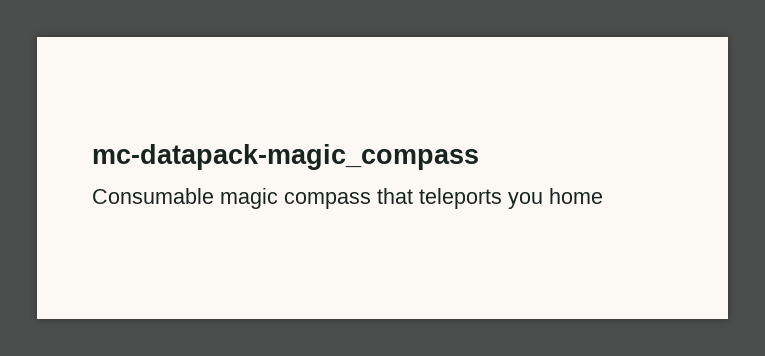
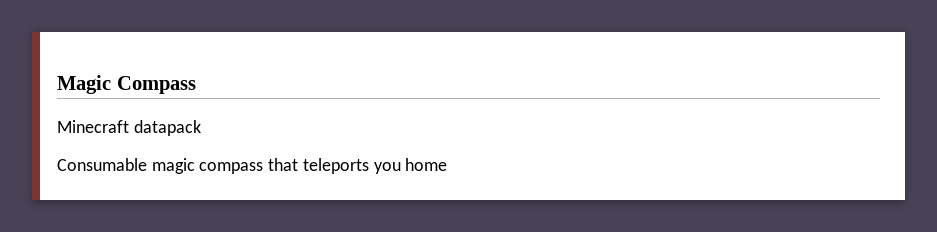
- mc-datapack-magic_compass
+ Magic Compass
+ Minecraft datapack

